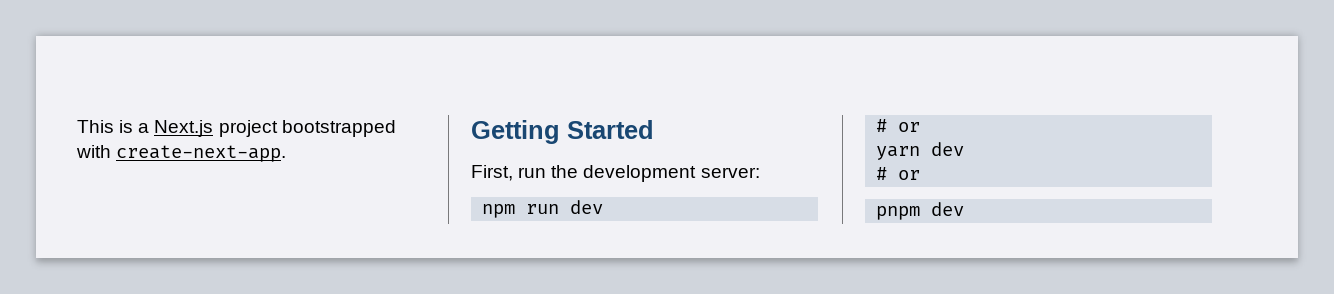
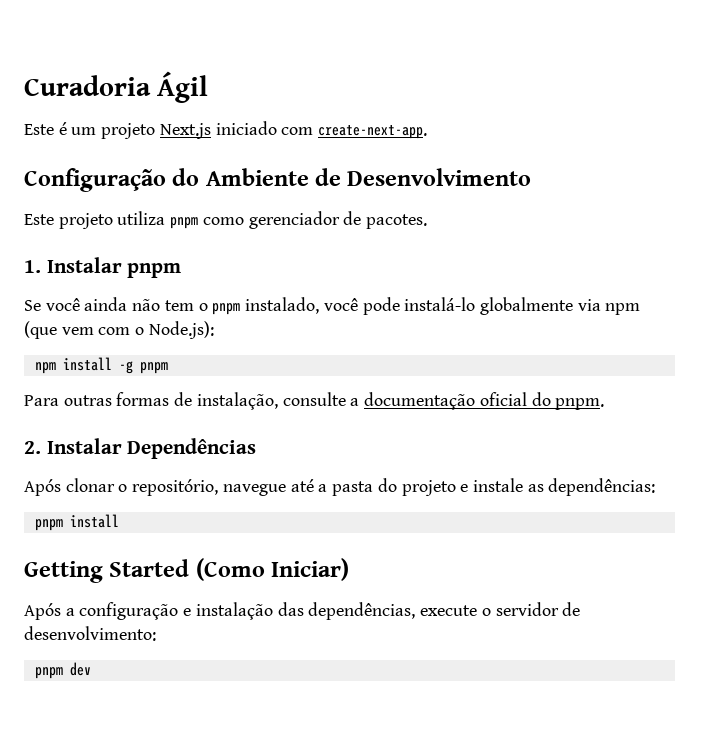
- This is a Next.js project bootstrapped with create-next-app.
- Getting Started
- First, run the development server:
- npm run dev
- # or
- yarn dev
- # or
+ Curadoria Ágil
+ Este é um projeto Next.js iniciado com create-next-app.
+ Configuração do Ambiente de Desenvolvimento
+ Este projeto utiliza pnpm como gerenciador de pacotes.
+ 1. Instalar pnpm
+ Se você ainda não tem o pnpm instalado, você pode instalá-lo globalmente via npm (que vem com o Node.js):
+ npm install -g pnpm
+ Para outras formas de instalação, consulte a documentação oficial do pnpm.
+ 2. Instalar Dependências
+ Após clonar o repositório, navegue até a pasta do projeto e instale as dependências:
+ pnpm install
+ Getting Started (Como Iniciar)
+ Após a configuração e instalação das dependências, execute o servidor de desenvolvimento:

